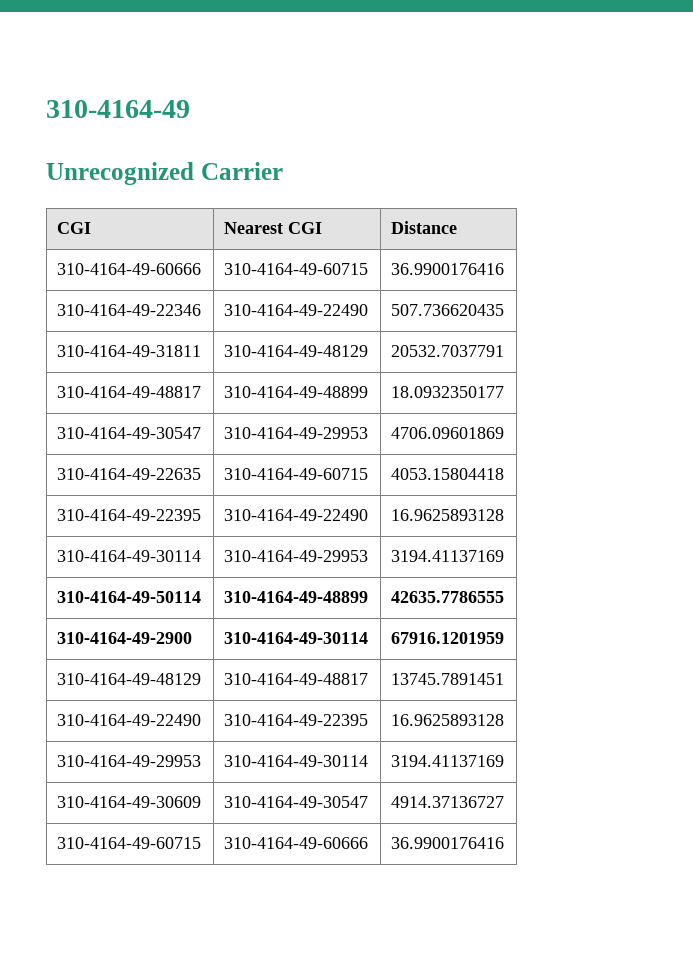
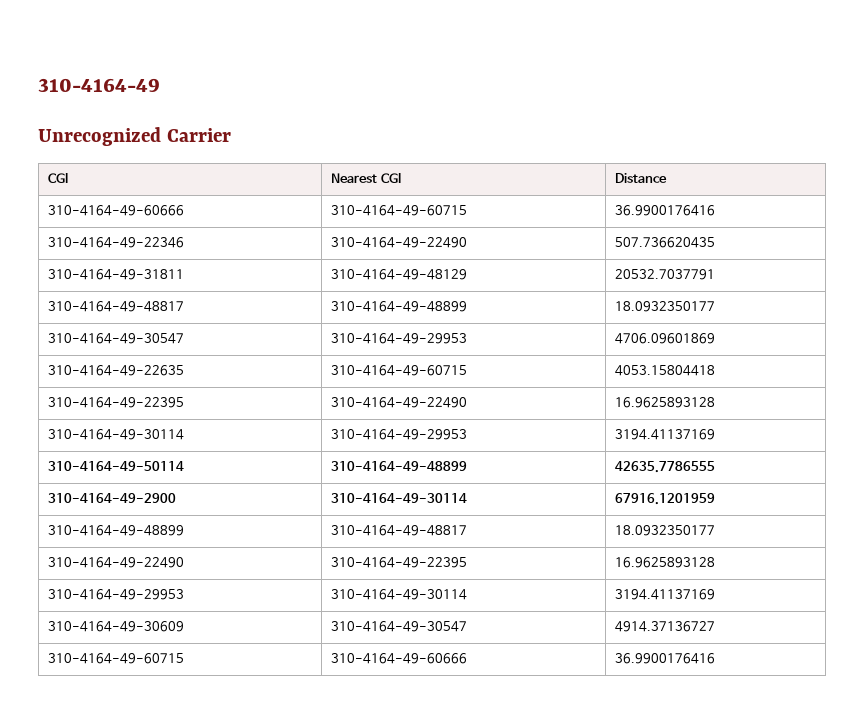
- 310-4164-49-48129 | 310-4164-49-48817 | 13745.7891451
+ 310-4164-49-48899 | 310-4164-49-48817 | 18.0932350177

